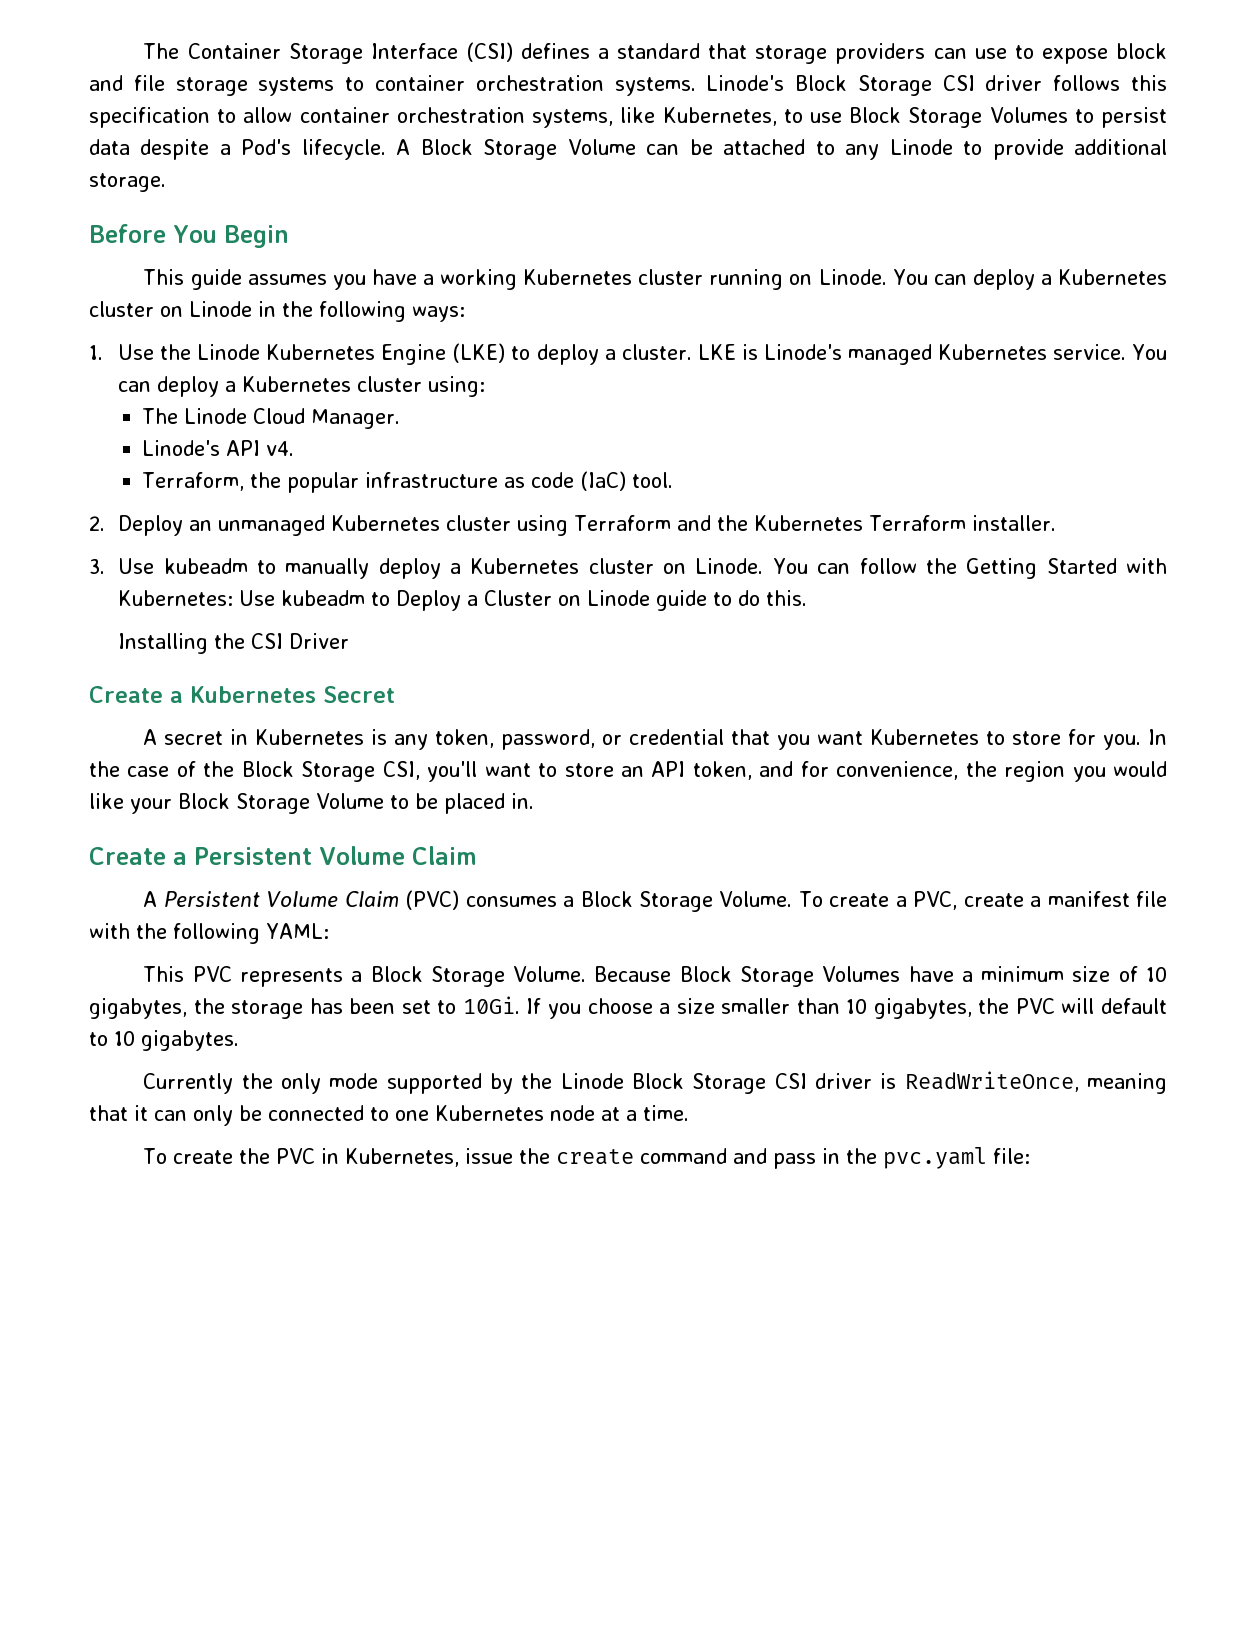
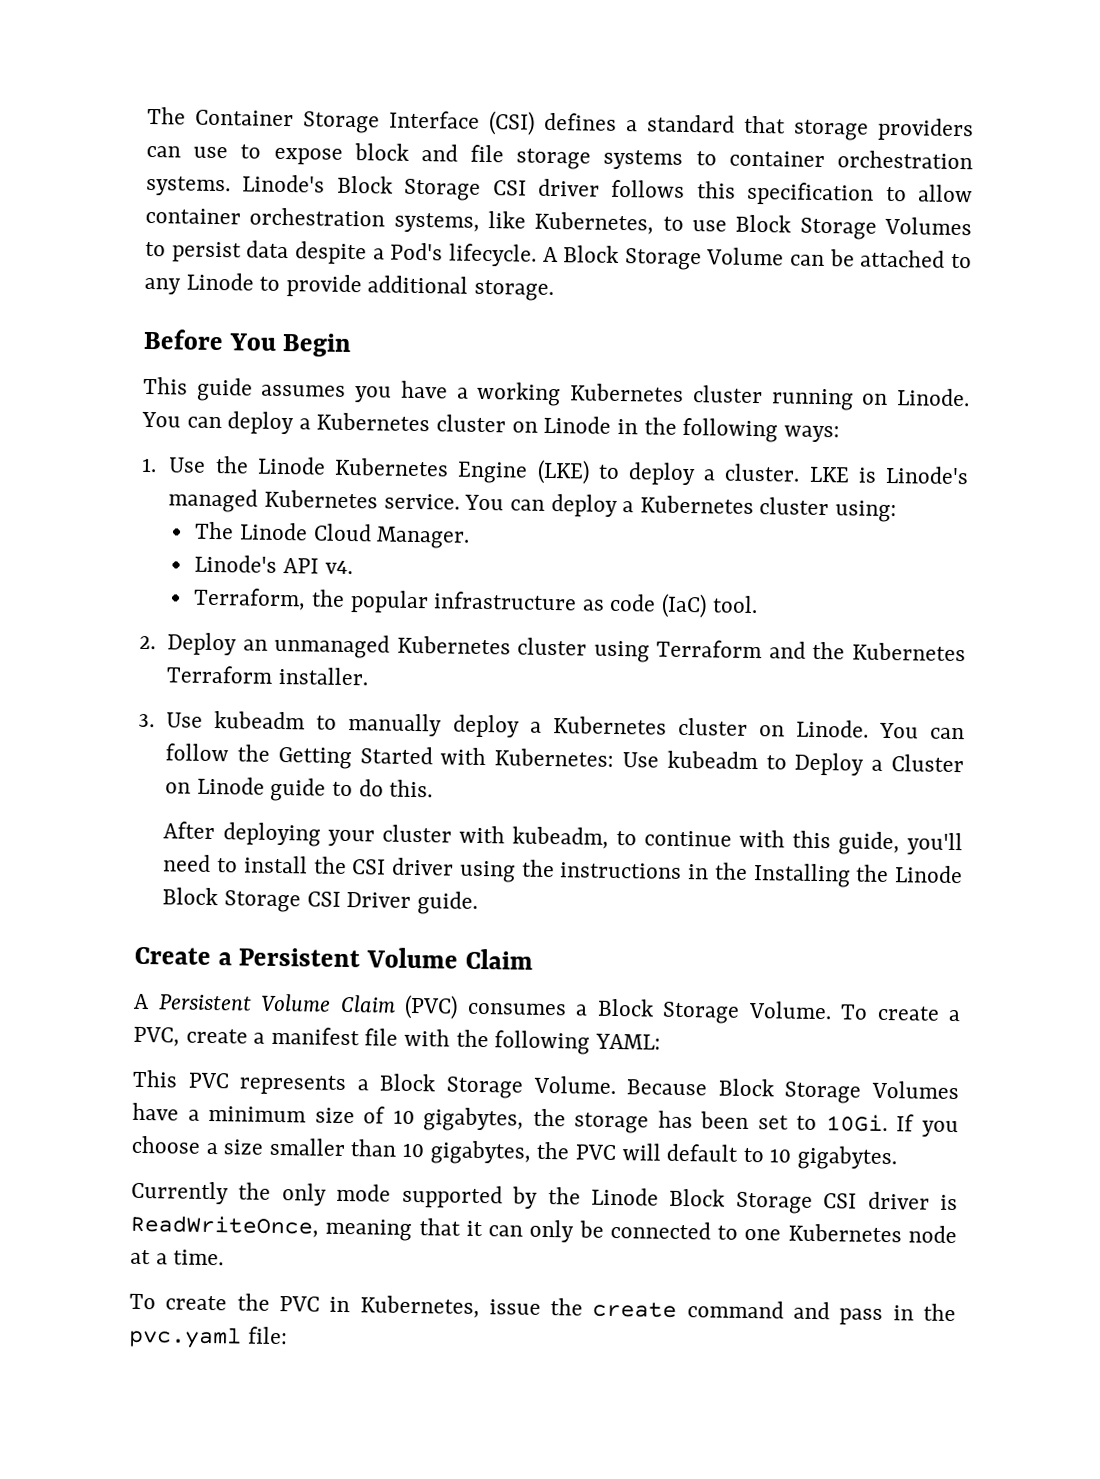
- Installing the CSI Driver
- Create a Kubernetes Secret
- A secret in Kubernetes is any token, password, or credential that you want Kubernetes to store for you. In the case of the Block Storage CSI, you'll want to store an API token, and for convenience, the region you would like your Block Storage Volume to be placed in.
+ After deploying your cluster with kubeadm, to continue with this guide, you'll need to install the CSI driver using the instructions in the Installing the Linode Block Storage CSI Driver guide.

